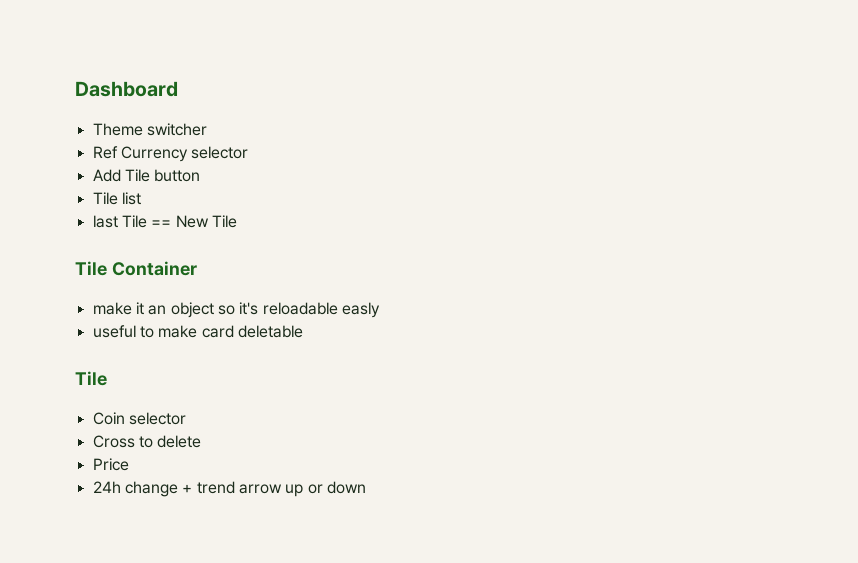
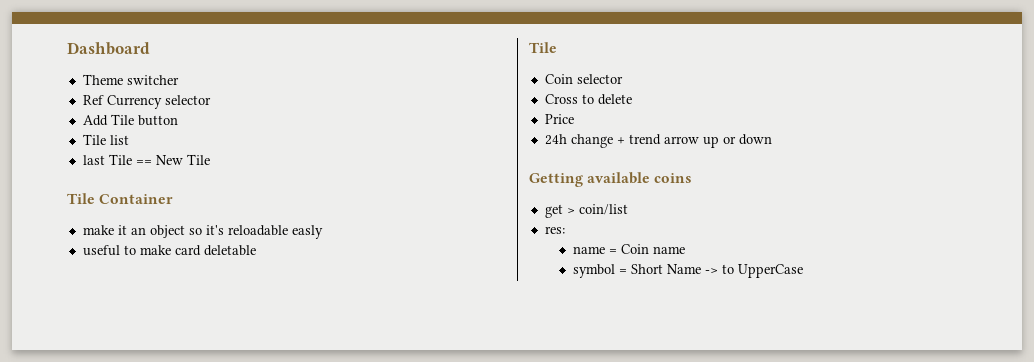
+ Getting available coins
+ get > coin/list
+ res:
+ name = Coin name
+ symbol = Short Name -> to UpperCase

